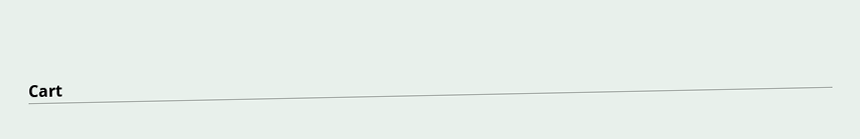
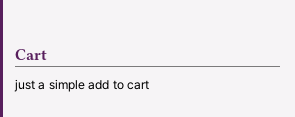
+ just a simple add to cart

